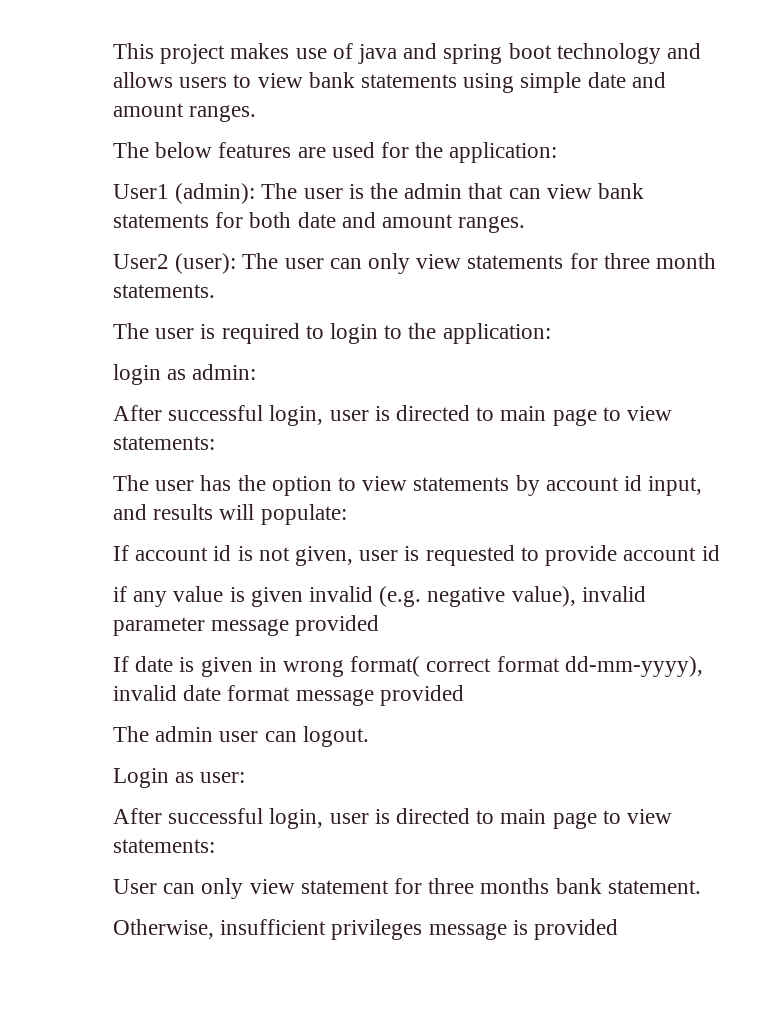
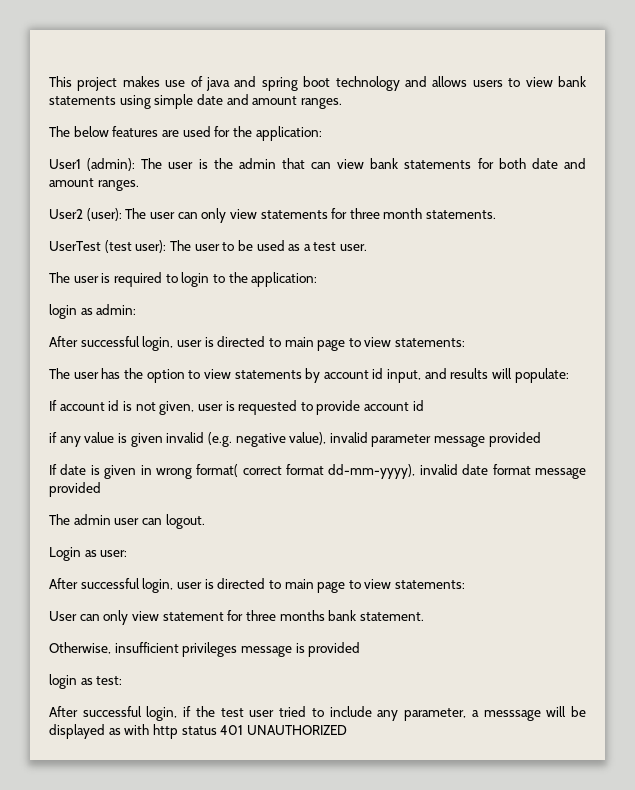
+ UserTest (test user): The user to be used as a test user.
+ login as test:
+ After successful login, if the test user tried to include any parameter, a messsage will be displayed as with http status 401 UNAUTHORIZED

